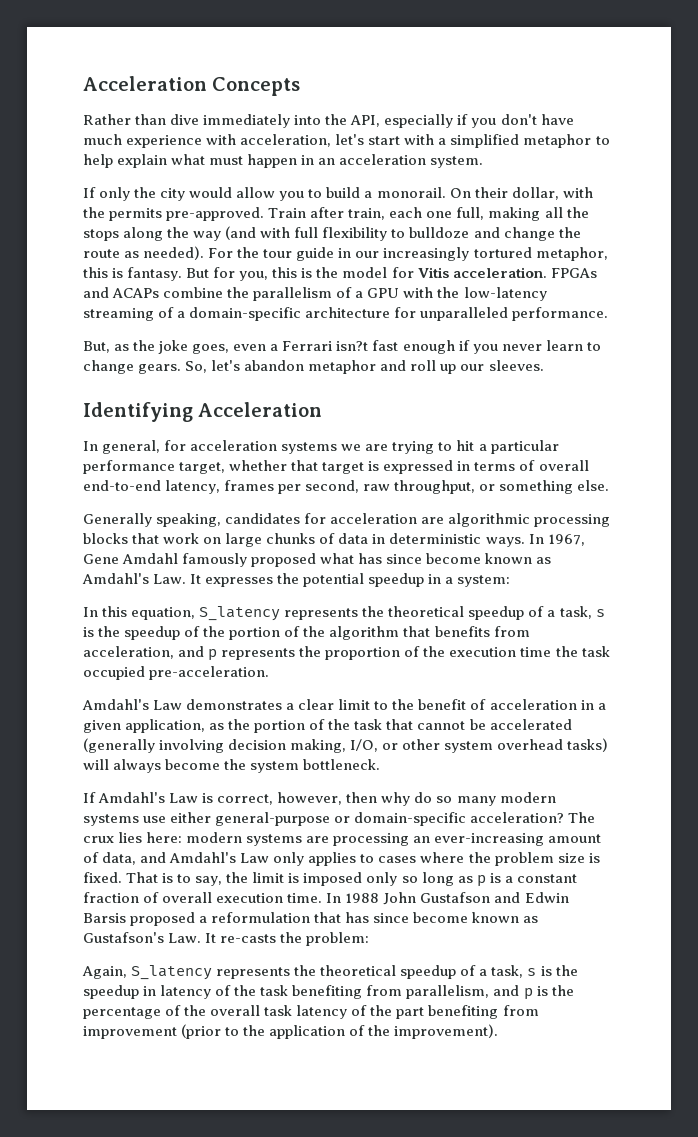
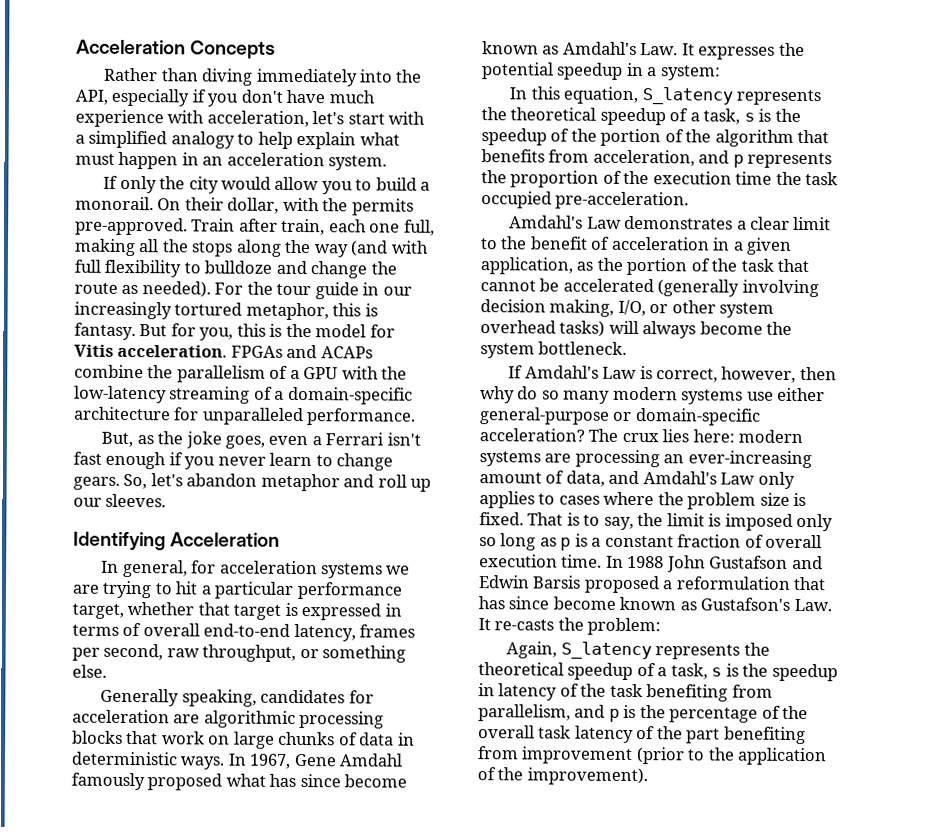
- Rather than dive immediately into the API, especially if you don't have much experience with acceleration, let's start with a simplified metaphor to help explain what must happen in an acceleration system.
+ Rather than diving immediately into the API, especially if you don't have much experience with acceleration, let's start with a simplified analogy to help explain what must happen in an acceleration system.
- But, as the joke goes, even a Ferrari isn?t fast enough if you never learn to change gears.
+ But, as the joke goes, even a Ferrari isn't fast enough if you never learn to change gears.

